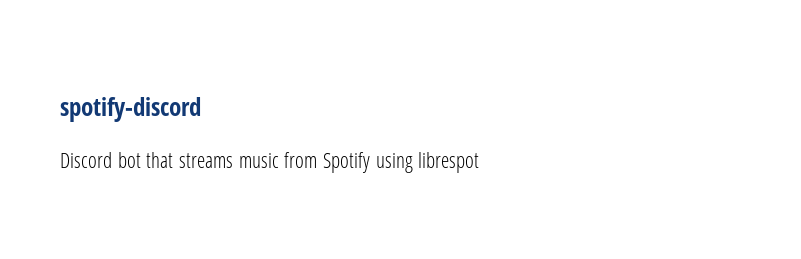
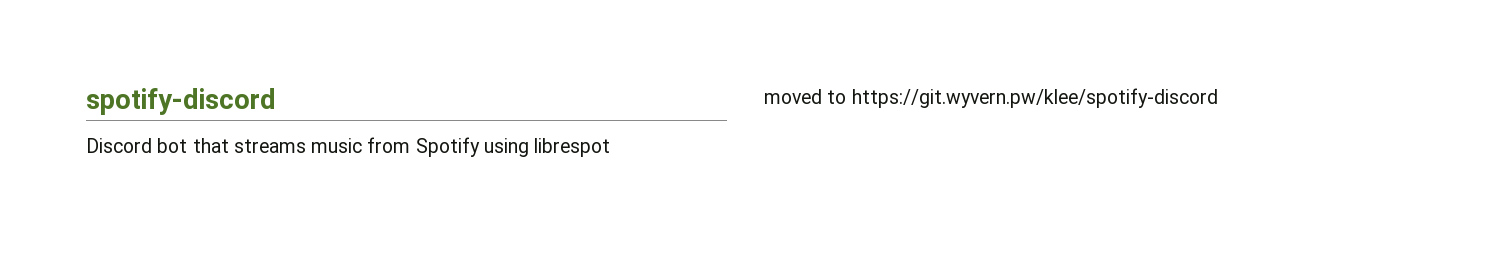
+ moved to https://git.wyvern.pw/klee/spotify-discord

